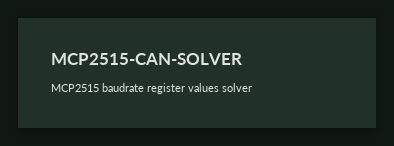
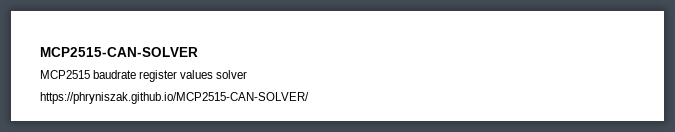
+ https://phryniszak.github.io/MCP2515-CAN-SOLVER/

